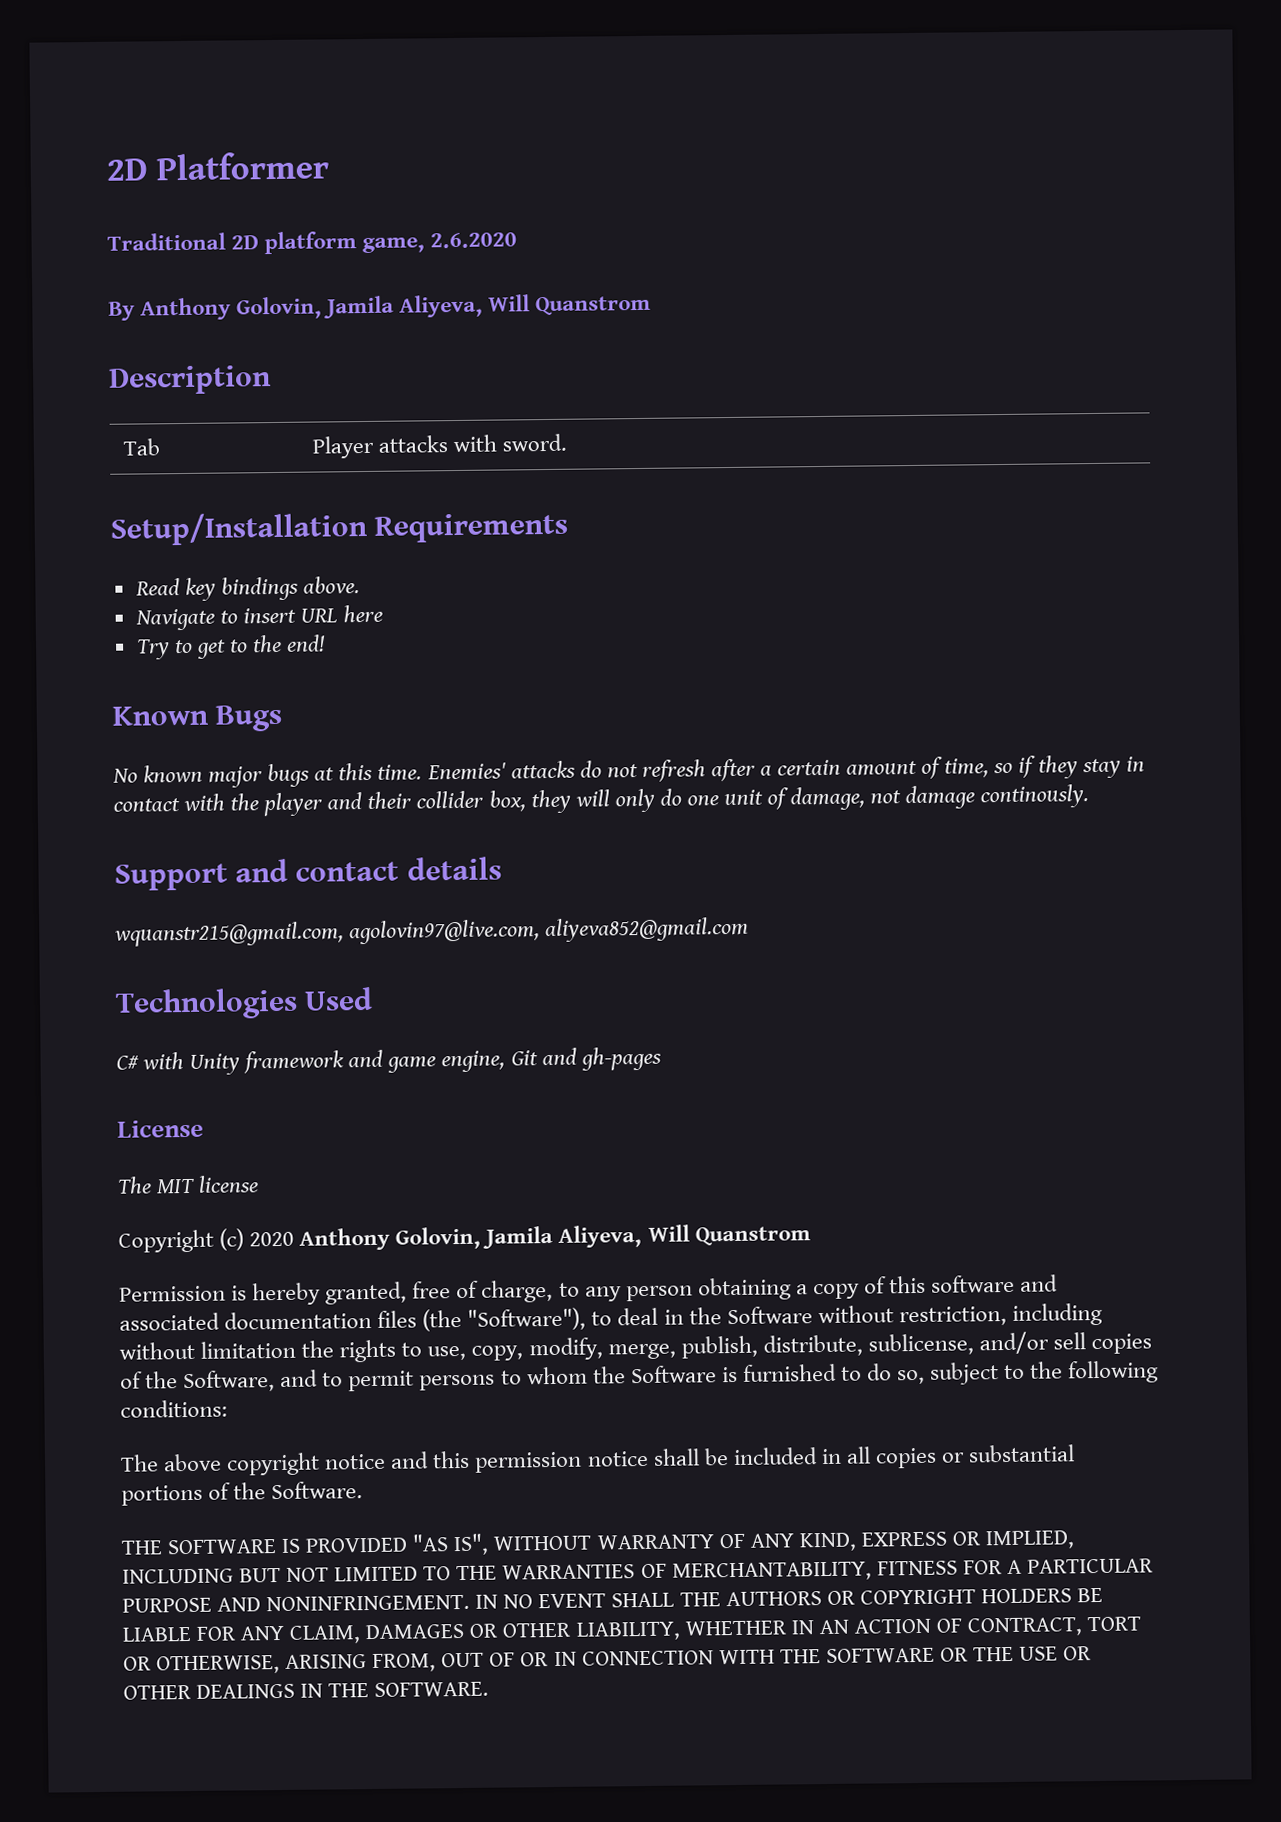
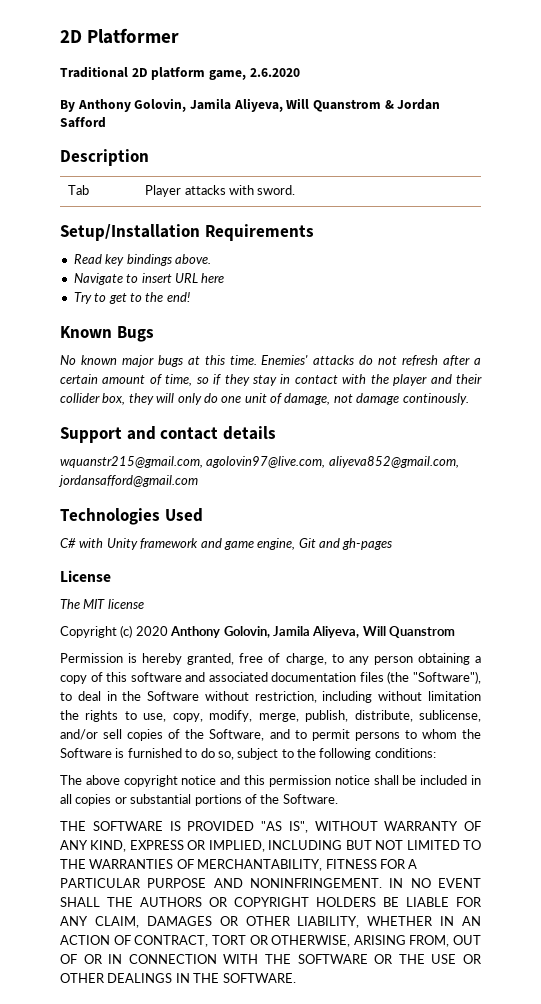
- By Anthony Golovin, Jamila Aliyeva, Will Quanstrom
+ By Anthony Golovin, Jamila Aliyeva, Will Quanstrom & Jordan Safford
- wquanstr215@gmail.com, agolovin97@live.com, aliyeva852@gmail.com
+ wquanstr215@gmail.com, agolovin97@live.com, aliyeva852@gmail.com, jordansafford@gmail.com

